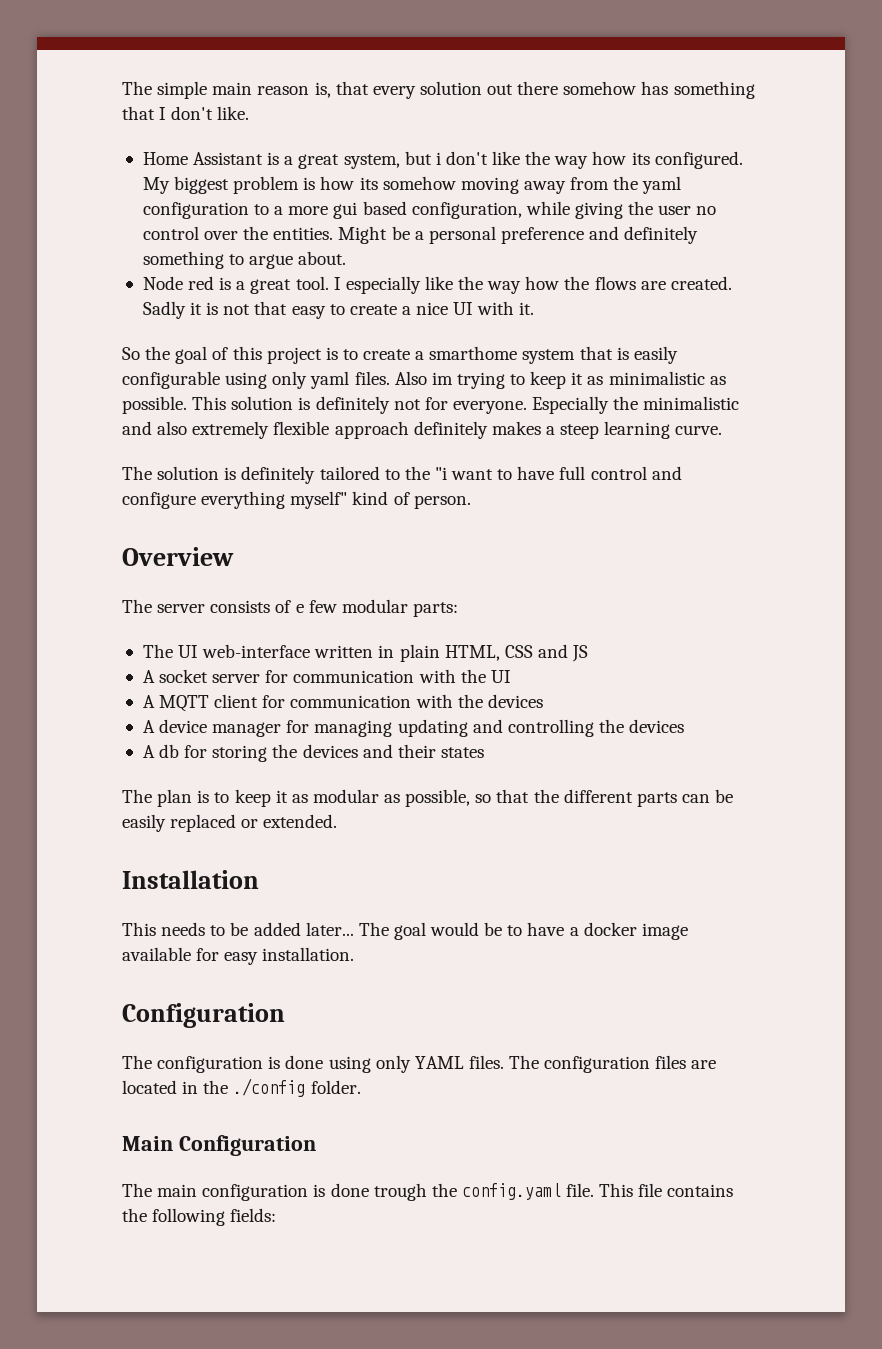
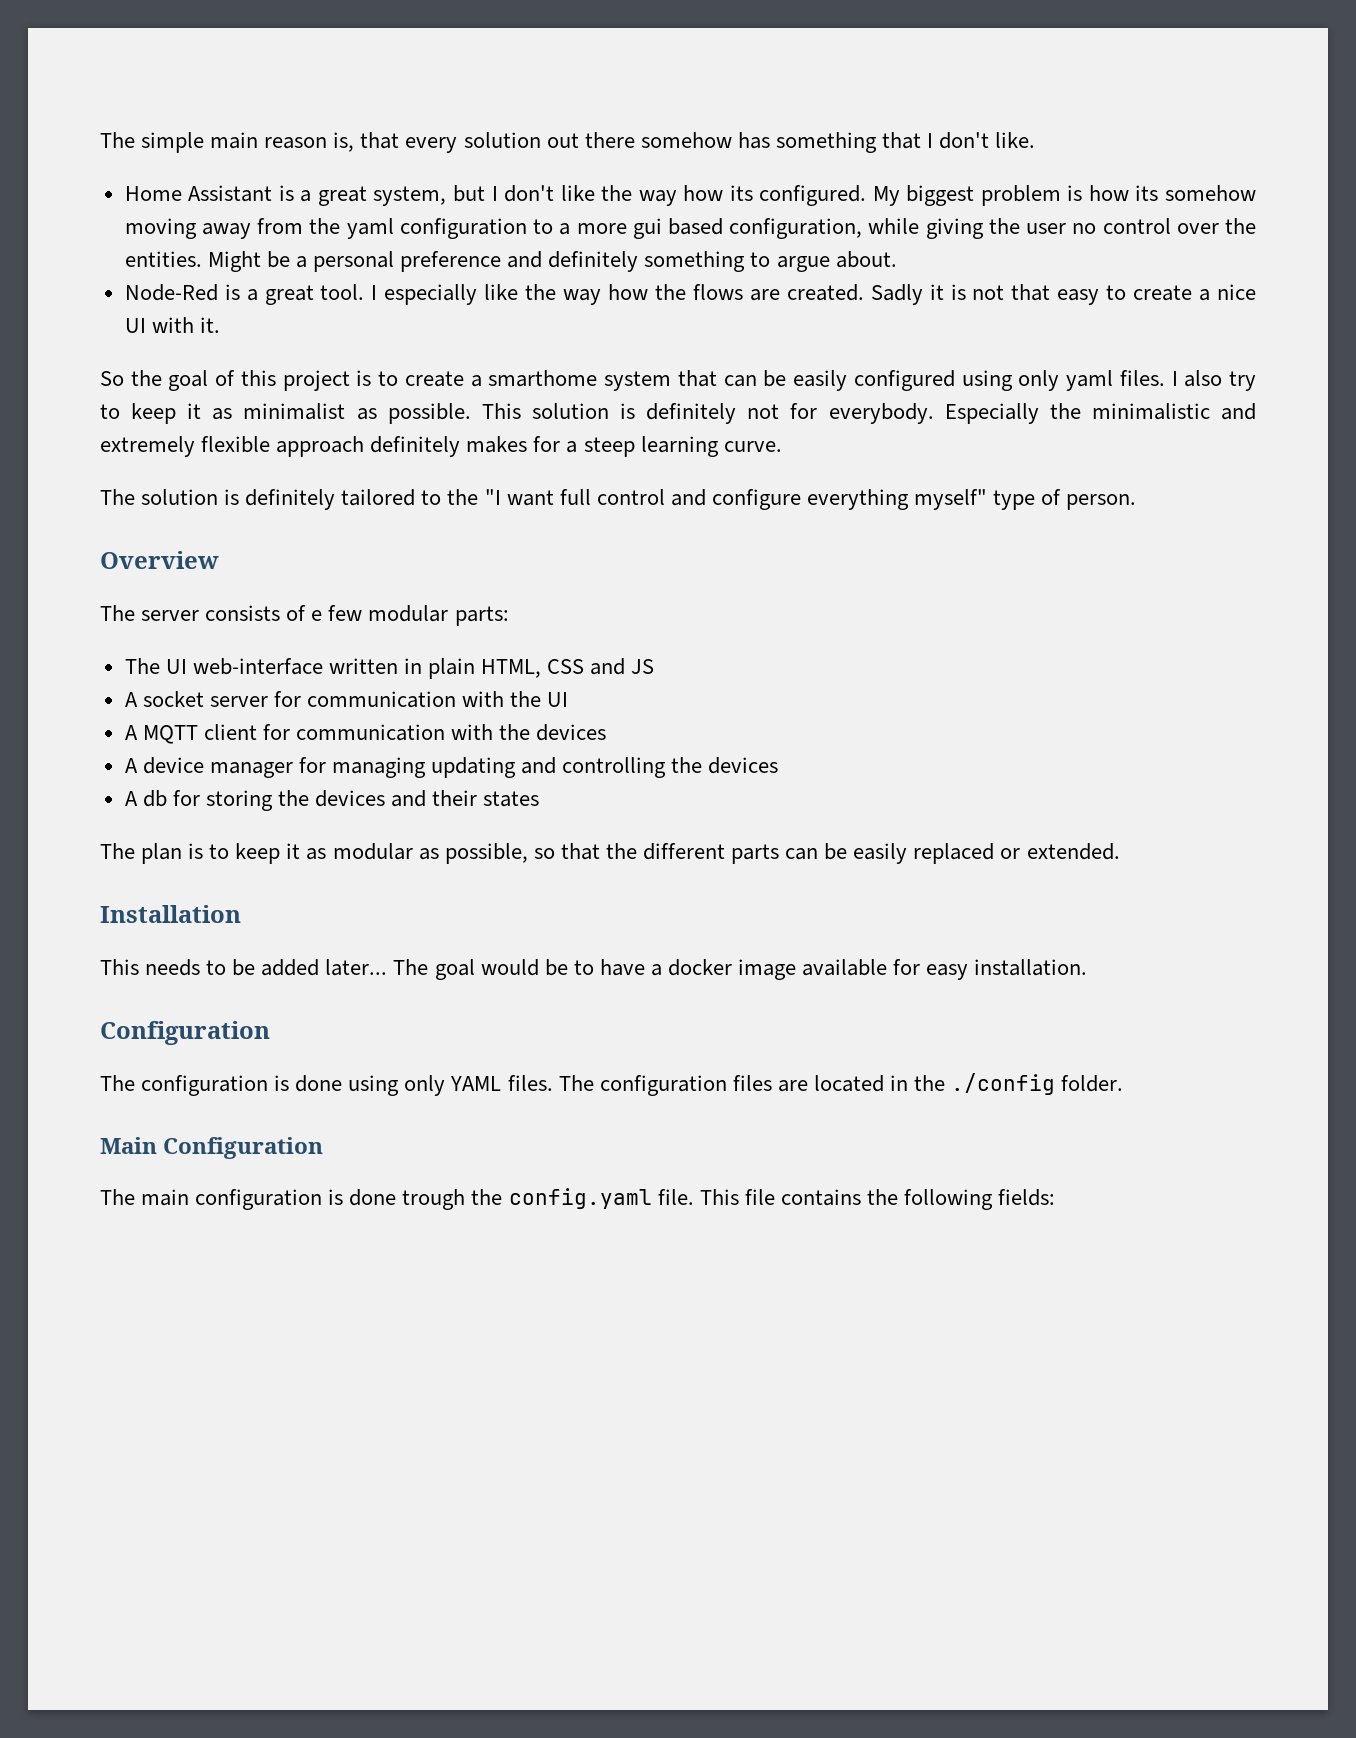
- Home Assistant is a great system, but i don't like the way how its configured.
+ Home Assistant is a great system, but I don't like the way how its configured.
- Node red is a great tool.
+ Node-Red is a great tool.
- So the goal of this project is to create a smarthome system that is easily configurable using only yaml files.
+ So the goal of this project is to create a smarthome system that can be easily configured using only yaml files.
- Also im trying to keep it as minimalistic as possible.
+ I also try to keep it as minimalist as possible.
- This solution is definitely not for everyone.
+ This solution is definitely not for everybody.
- Especially the minimalistic and also extremely flexible approach definitely makes a steep learning curve.
+ Especially the minimalistic and extremely flexible approach definitely makes for a steep learning curve.
- The solution is definitely tailored to the "i want to have full control and configure everything myself" kind of person.
+ The solution is definitely tailored to the "I want full control and configure everything myself" type of person.

